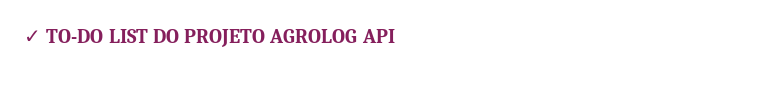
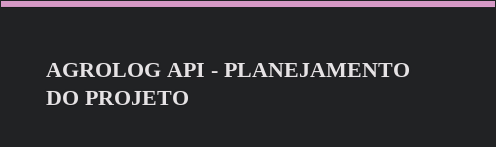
- ✓ TO-DO LIST DO PROJETO AGROLOG API
+ AGROLOG API - PLANEJAMENTO DO PROJETO

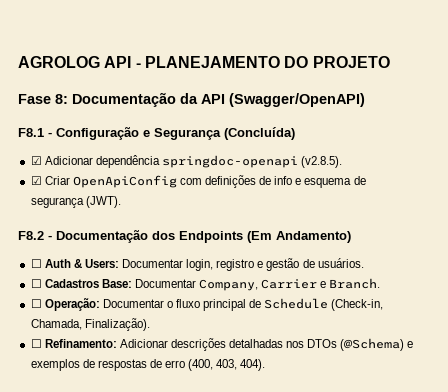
+ Fase 8: Documentação da API (Swagger/OpenAPI)
+ F8.1 - Configuração e Segurança (Concluída)
+ ☑ Adicionar dependência springdoc-openapi (v2.8.5).
+ ☑ Criar OpenApiConfig com definições de info e esquema de segurança (JWT).
+ F8.2 - Documentação dos Endpoints (Em Andamento)
+ ☐ Auth & Users: Documentar login, registro e gestão de usuários.
+ ☐ Cadastros Base: Documentar Company, Carrier e Branch.
+ ☐ Operação: Documentar o fluxo principal de Schedule (Check-in, Chamada, Finalização).
+ ☐ Refinamento: Adicionar descrições detalhadas nos DTOs (@Schema) e exemplos de respostas de erro (400, 403, 404).

